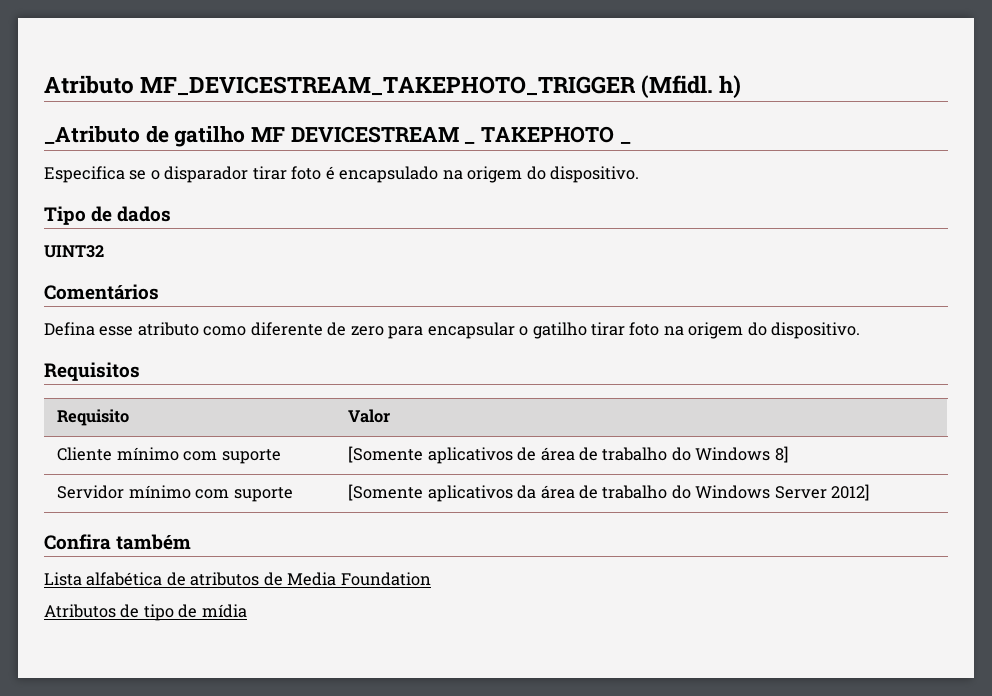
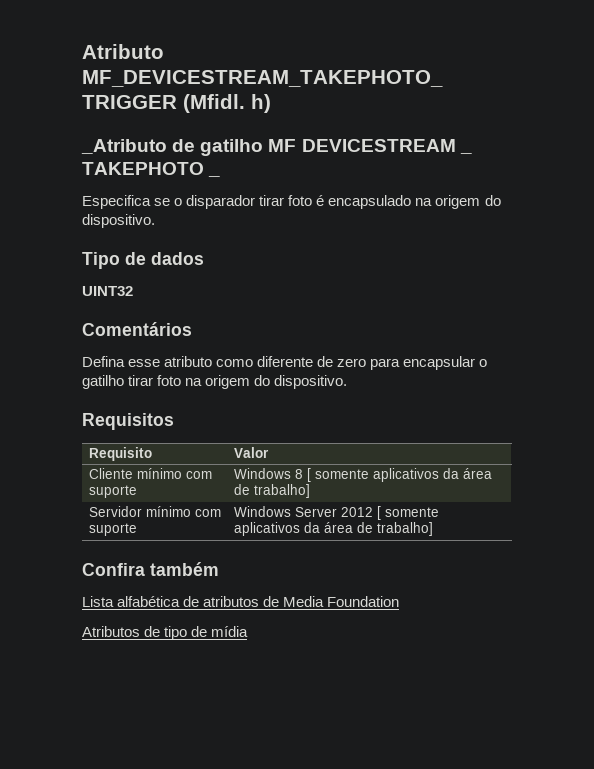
- Cliente mínimo com suporte | [Somente aplicativos de área de trabalho do Windows 8]
- Servidor mínimo com suporte | [Somente aplicativos da área de trabalho do Windows Server 2012]
+ Cliente mínimo com suporte | Windows 8 [ somente aplicativos da área de trabalho]
+ Servidor mínimo com suporte | Windows Server 2012 [ somente aplicativos da área de trabalho]

